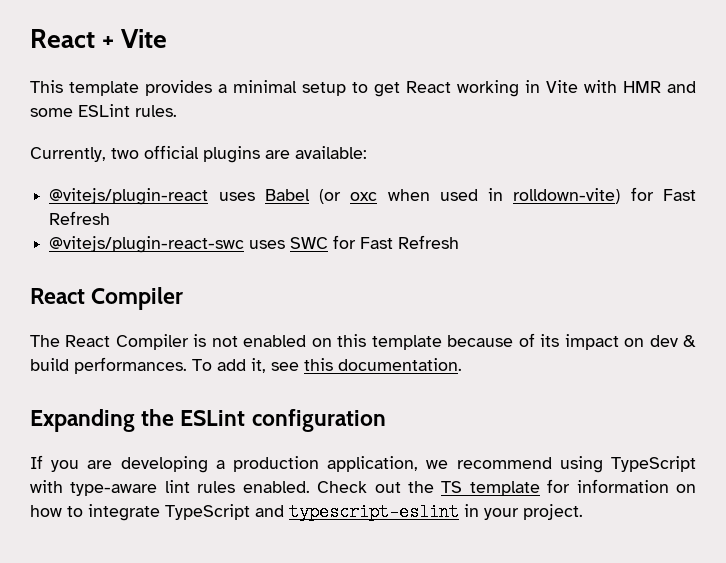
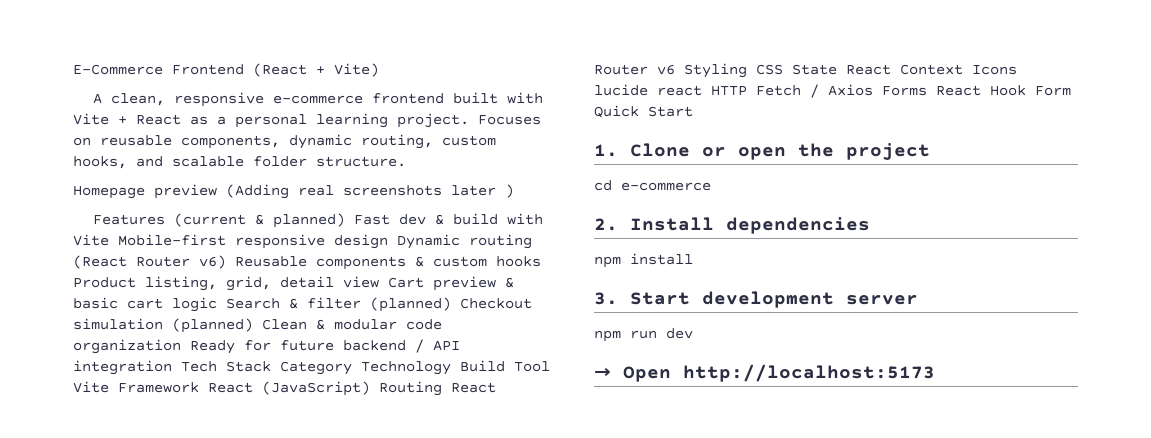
- React + Vite
- This template provides a minimal setup to get React working in Vite with HMR and some ESLint rules.
- Currently, two official plugins are available:
- @vitejs/plugin-react uses Babel (or oxc when used in rolldown-vite) for Fast Refresh
- @vitejs/plugin-react-swc uses SWC for Fast Refresh
- React Compiler
- The React Compiler is not enabled on this template because of its impact on dev & build performances. To add it, see this documentation.
- Expanding the ESLint configuration
- If you are developing a production application, we recommend using TypeScript with type-aware lint rules enabled. Check out the TS template for information on how to integrate TypeScript and typescript-eslint in your project.
+ E-Commerce Frontend (React + Vite)
+ A clean, responsive e-commerce frontend built with Vite + React as a personal learning project. Focuses on reusable components, dynamic routing, custom hooks, and scalable folder structure.
+ Homepage preview (Adding real screenshots later )
+ Features (current & planned) Fast dev & build with Vite Mobile-first responsive design Dynamic routing (React Router v6) Reusable components & custom hooks Product listing, grid, detail view Cart preview & basic cart logic Search & filter (planned) Checkout simulation (planned) Clean & modular code organization Ready for future backend / API integration Tech Stack Category Technology Build Tool Vite Framework React (JavaScript) Routing React Router v6 Styling CSS State React Context Icons lucide react HTTP Fetch / Axios Forms React Hook Form Quick Start
+ 1. Clone or open the project
+ cd e-commerce
+ 2. Install dependencies
+ npm install
+ 3. Start development server
+ npm run dev
+ → Open http://localhost:5173

